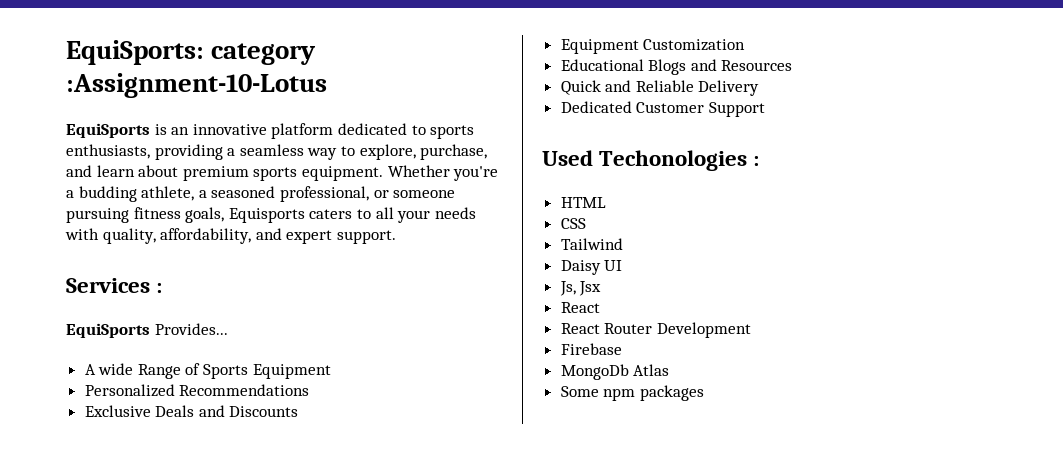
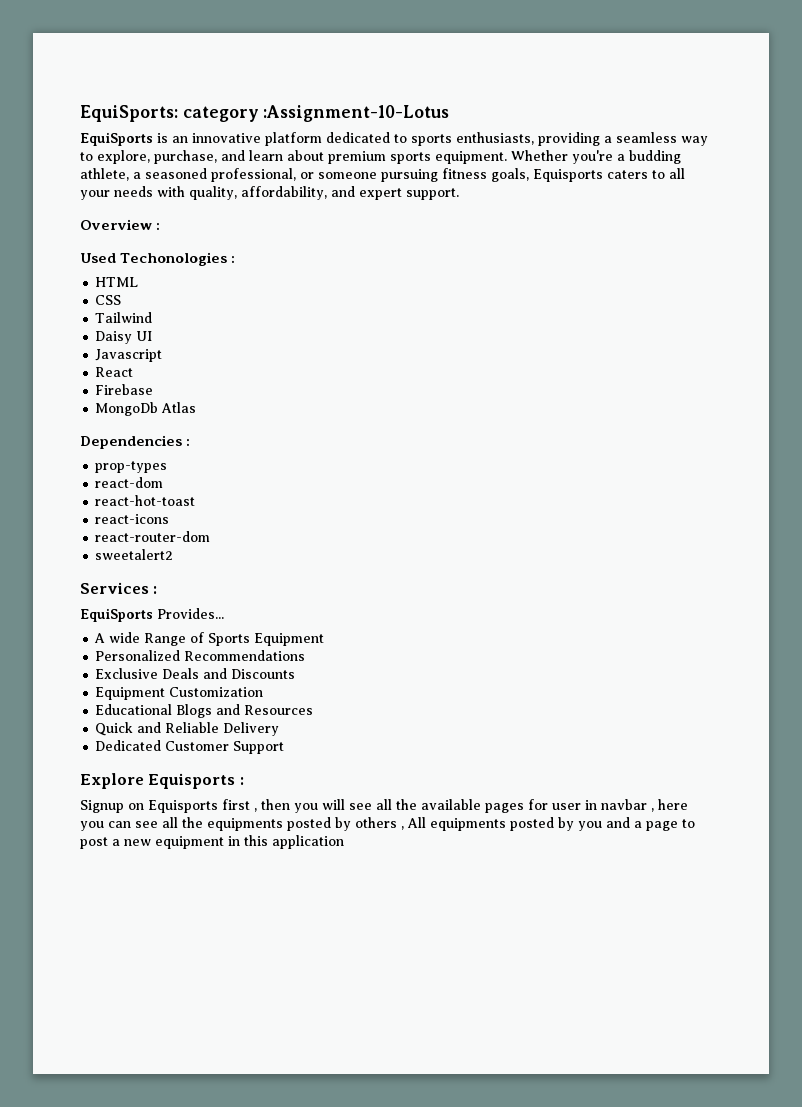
+ Overview :
+ Used Techonologies :
+ HTML
+ CSS
+ Tailwind
+ Daisy UI
+ Javascript
+ React
+ Firebase
+ MongoDb Atlas
+ Dependencies :
+ prop-types
+ react-dom
+ react-hot-toast
+ react-icons
+ react-router-dom
+ sweetalert2
- Used Techonologies :
- HTML
- CSS
- Tailwind
- Daisy UI
- Js, Jsx
- React
- React Router Development
- Firebase
- MongoDb Atlas
- Some npm packages
+ Explore Equisports :
+ Signup on Equisports first , then you will see all the available pages for user in navbar , here you can see all the equipments posted by others , All equipments posted by you and a page to post a new equipment in this application

